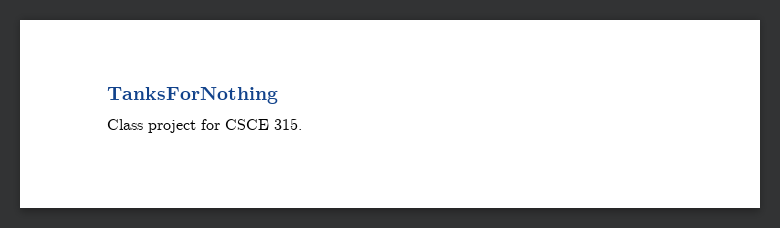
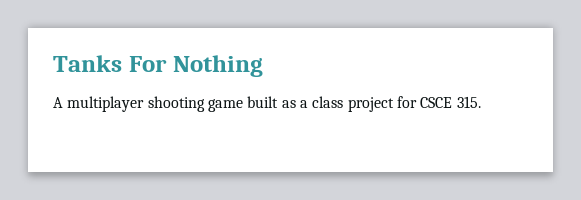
- TanksForNothing
- Class project for CSCE 315.
+ Tanks For Nothing
+ A multiplayer shooting game built as a class project for CSCE 315.

